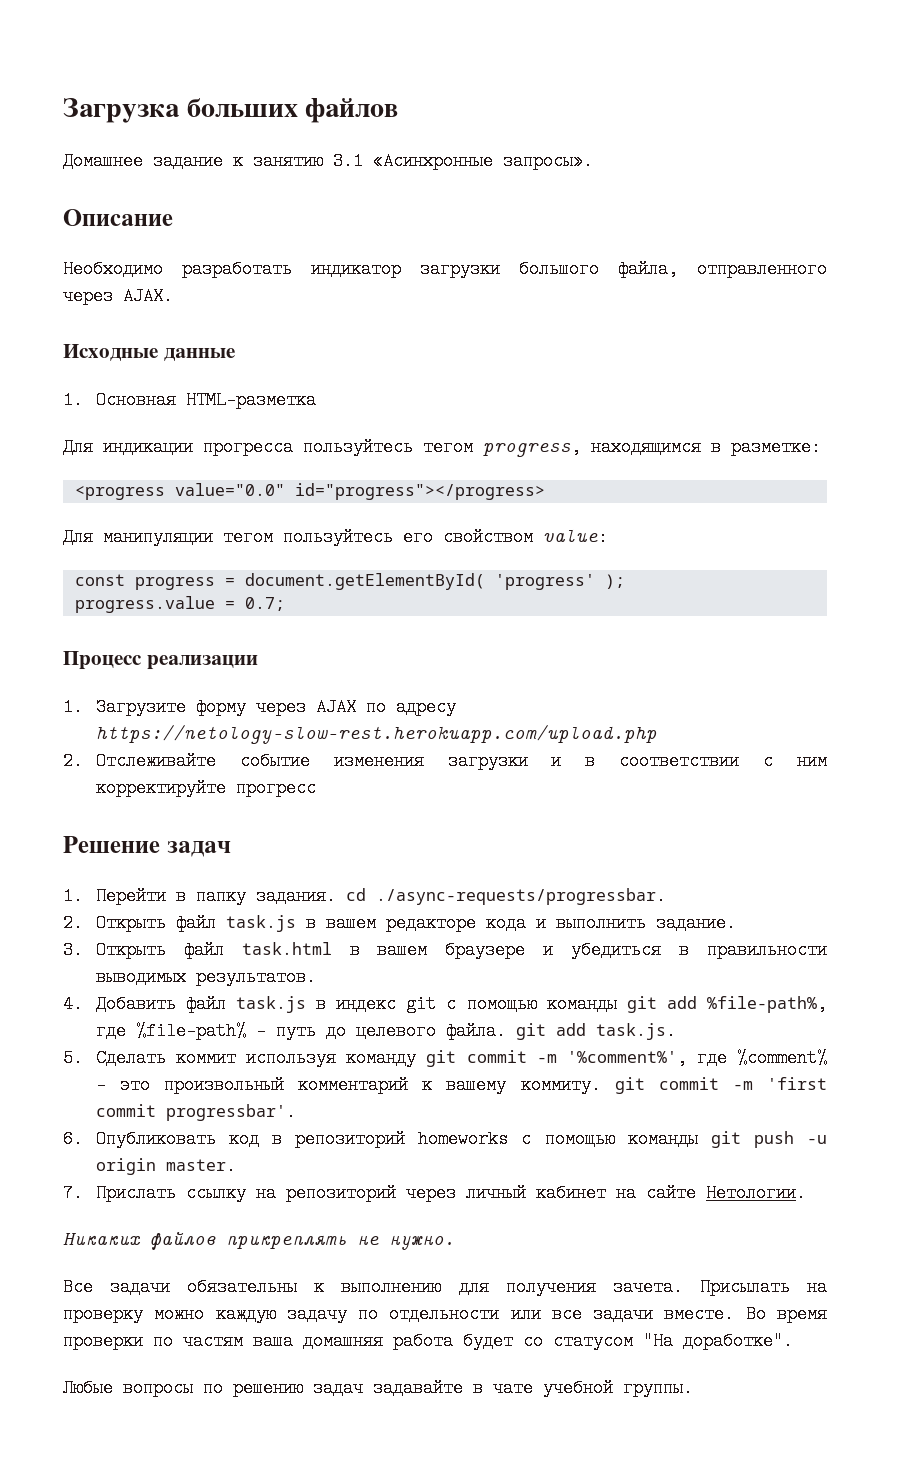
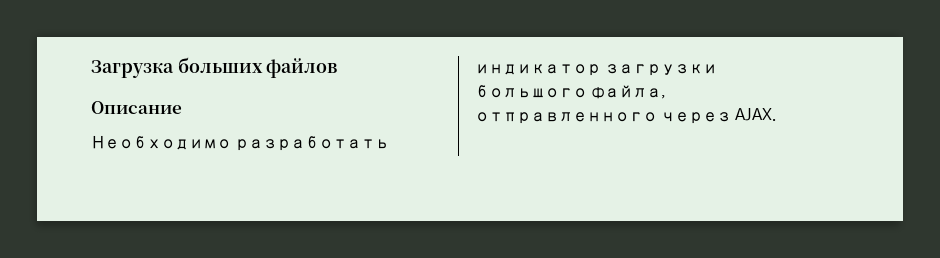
- Домашнее задание к занятию 3.1 «Асинхронные запросы».
- Исходные данные
- 1. Основная HTML-разметка
- Для индикации прогресса пользуйтесь тегом progress, находящимся в разметке:
- <progress value="0.0" id="progress"></progress>
- Для манипуляции тегом пользуйтесь его свойством value:
- const progress = document.getElementById( 'progress' );
- progress.value = 0.7;
- Процесс реализации
- 1. Загрузите форму через AJAX по адресу https://netology-slow-rest.herokuapp.com/upload.php
- 2. Отслеживайте событие изменения загрузки и в соответствии с ним корректируйте прогресс
- Решение задач
- 1. Перейти в папку задания. cd ./async-requests/progressbar.
- 2. Открыть файл task.js в вашем редакторе кода и выполнить задание.
- 3. Открыть файл task.html в вашем браузере и убедиться в правильности выводимых результатов.
- 4. Добавить файл task.js в индекс git с помощью команды git add %file-path%, где %file-path% - путь до целевого файла. git add task.js.
- 5. Сделать коммит используя команду git commit -m '%comment%', где %comment% - это произвольный комментарий к вашему коммиту. git commit -m 'first commit progressbar'.
- 6. Опубликовать код в репозиторий homeworks с помощью команды git push -u origin master.
- 7. Прислать ссылку на репозиторий через личный кабинет на сайте Нетологии.
- Никаких файлов прикреплять не нужно.
- Все задачи обязательны к выполнению для получения зачета. Присылать на проверку можно каждую задачу по отдельности или все задачи вместе. Во время проверки по частям ваша домашняя работа будет со статусом "На доработке".
- Любые вопросы по решению задач задавайте в чате учебной группы.

